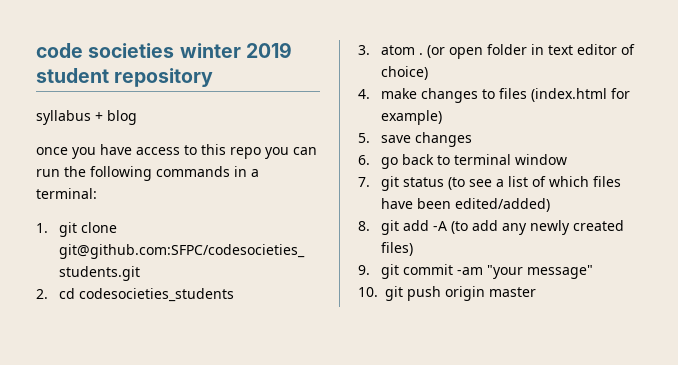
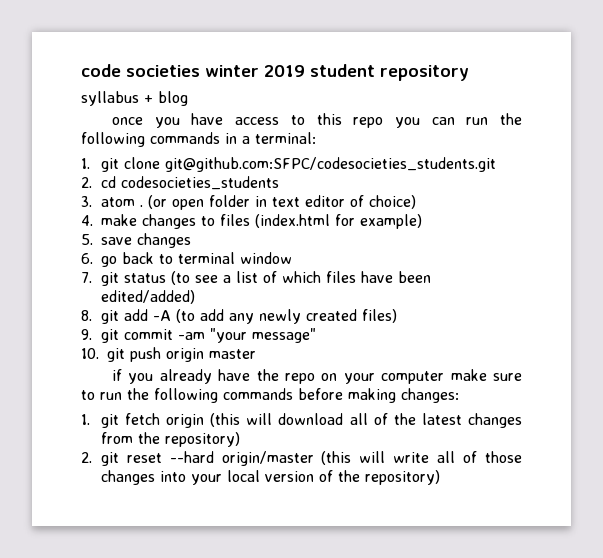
+ if you already have the repo on your computer make sure to run the following commands before making changes:
+ 1. git fetch origin (this will download all of the latest changes from the repository)
+ 2. git reset --hard origin/master (this will write all of those changes into your local version of the repository)

